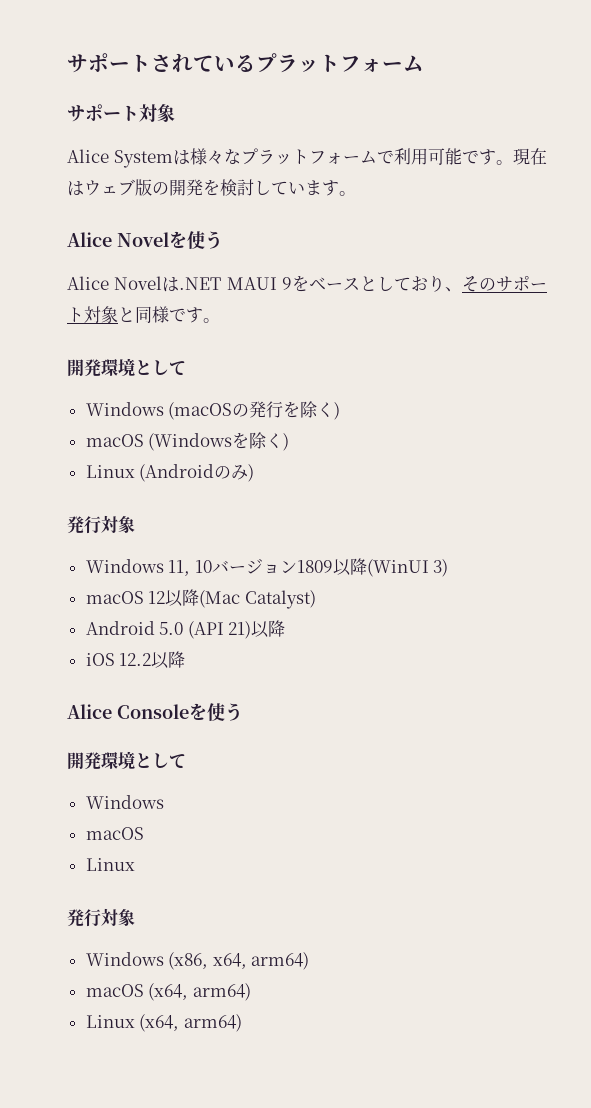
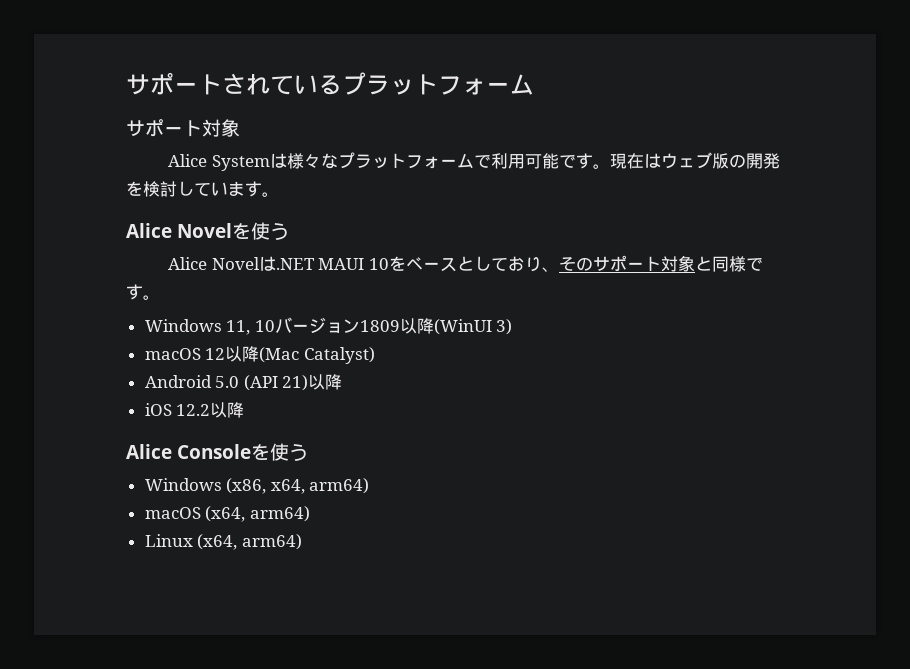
- Alice Novelは.NET MAUI 9をベースとしており、そのサポート対象と同様です。
- 開発環境として
- Windows (macOSの発行を除く)
- macOS (Windowsを除く)
- Linux (Androidのみ)
- 発行対象
+ Alice Novelは.NET MAUI 10をベースとしており、そのサポート対象と同様です。
  Alice Consoleを使う
- 開発環境として
- Windows
- macOS
- Linux
- 発行対象

